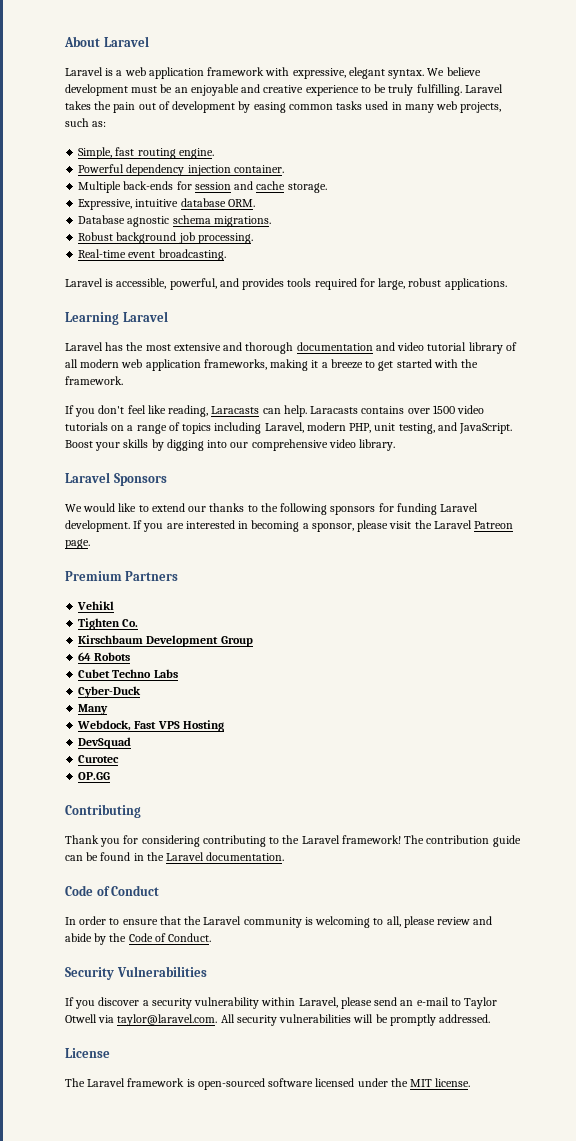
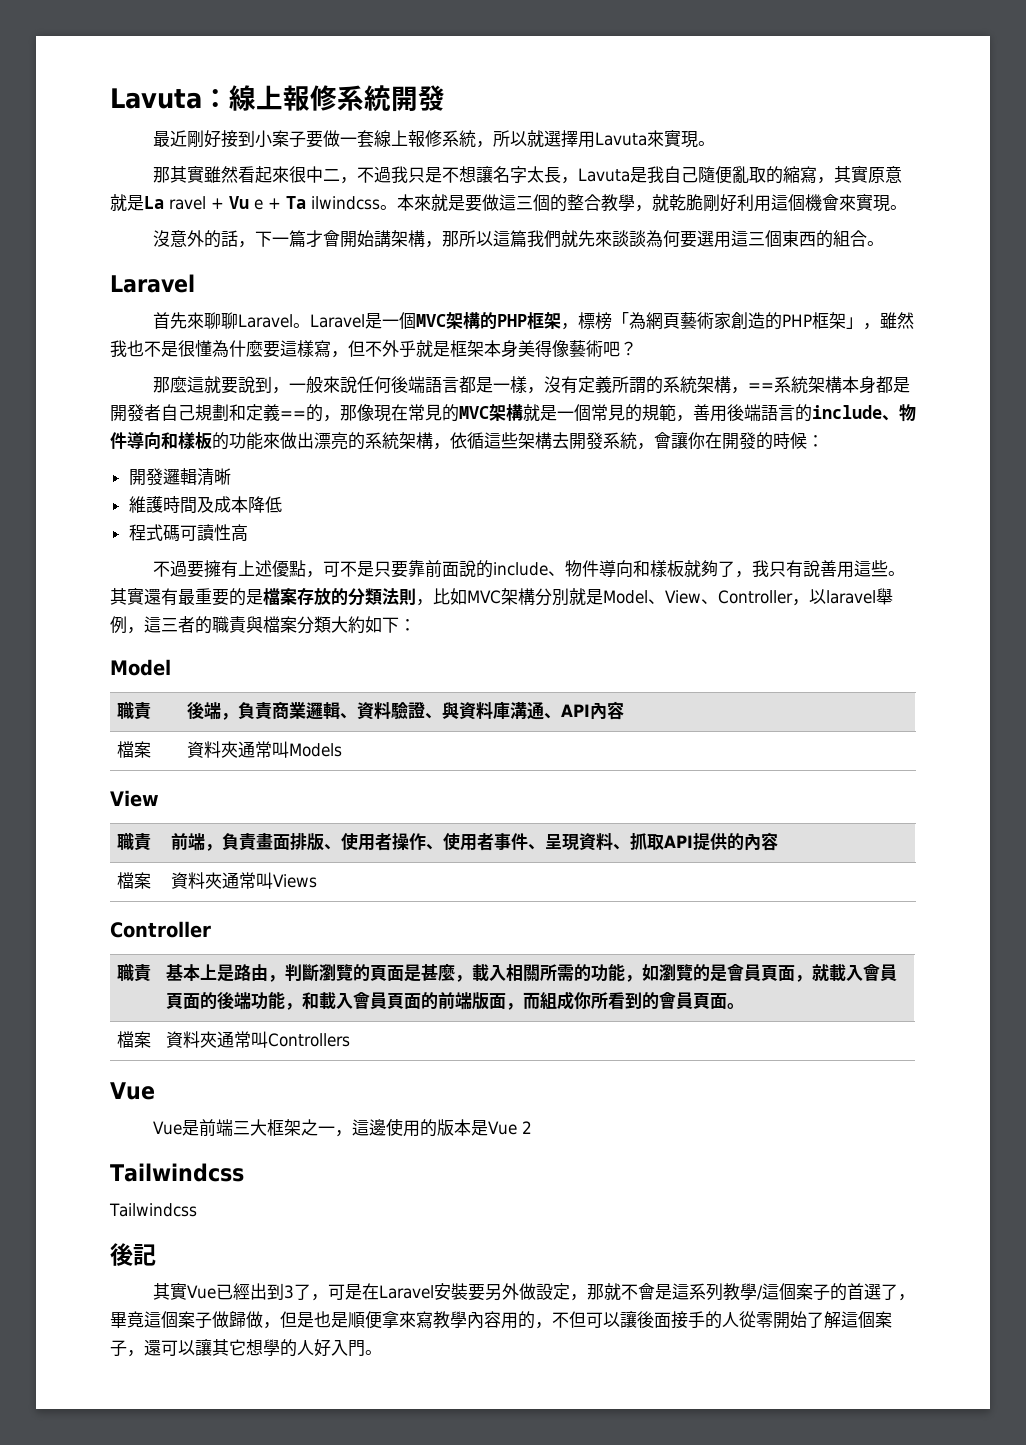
- About Laravel
- Laravel is a web application framework with expressive, elegant syntax. We believe development must be an enjoyable and creative experience to be truly fulfilling. Laravel takes the pain out of development by easing common tasks used in many web projects, such as:
- Simple, fast routing engine.
- Powerful dependency injection container.
- Multiple back-ends for session and cache storage.
- Expressive, intuitive database ORM.
- Database agnostic schema migrations.
- Robust background job processing.
- Real-time event broadcasting.
- Laravel is accessible, powerful, and provides tools required for large, robust applications.
- Learning Laravel
- Laravel has the most extensive and thorough documentation and video tutorial library of all modern web application frameworks, making it a breeze to get started with the framework.
- If you don't feel like reading, Laracasts can help. Laracasts contains over 1500 video tutorials on a range of topics including Laravel, modern PHP, unit testing, and JavaScript. Boost your skills by digging into our comprehensive video library.
- Laravel Sponsors
- We would like to extend our thanks to the following sponsors for funding Laravel development. If you are interested in becoming a sponsor, please visit the Laravel Patreon page.
- Premium Partners
- Vehikl
- Tighten Co.
- Kirschbaum Development Group
- 64 Robots
- Cubet Techno Labs
- Cyber-Duck
- Many
- Webdock, Fast VPS Hosting
- DevSquad
- Curotec
- OP.GG
- Contributing
- Thank you for considering contributing to the Laravel framework! The contribution guide can be found in the Laravel documentation.
- Code of Conduct
- In order to ensure that the Laravel community is welcoming to all, please review and abide by the Code of Conduct.
- Security Vulnerabilities
- If you discover a security vulnerability within Laravel, please send an e-mail to Taylor Otwell via taylor@laravel.com. All security vulnerabilities will be promptly addressed.
- License
- The Laravel framework is open-sourced software licensed under the MIT license.
+ Lavuta：線上報修系統開發
+ 最近剛好接到小案子要做一套線上報修系統，所以就選擇用Lavuta來實現。
+ 那其實雖然看起來很中二，不過我只是不想讓名字太長，Lavuta是我自己隨便亂取的縮寫，其實原意就是La ravel + Vu e + Ta ilwindcss。本來就是要做這三個的整合教學，就乾脆剛好利用這個機會來實現。
+ 沒意外的話，下一篇才會開始講架構，那所以這篇我們就先來談談為何要選用這三個東西的組合。
+ Laravel
+ 首先來聊聊Laravel。Laravel是一個MVC架構的PHP框架，標榜「為網頁藝術家創造的PHP框架」，雖然我也不是很懂為什麼要這樣寫，但不外乎就是框架本身美得像藝術吧？
+ 那麼這就要說到，一般來說任何後端語言都是一樣，沒有定義所謂的系統架構，==系統架構本身都是開發者自己規劃和定義==的，那像現在常見的MVC架構就是一個常見的規範，善用後端語言的include、物件導向和樣板的功能來做出漂亮的系統架構，依循這些架構去開發系統，會讓你在開發的時候：
+ 開發邏輯清晰
+ 維護時間及成本降低
+ 程式碼可讀性高
+ 不過要擁有上述優點，可不是只要靠前面說的include、物件導向和樣板就夠了，我只有說善用這些。其實還有最重要的是檔案存放的分類法則，比如MVC架構分別就是Model、View、Controller，以laravel舉例，這三者的職責與檔案分類大約如下：
+ Model
+ 職責 | 後端，負責商業邏輯、資料驗證、與資料庫溝通、API內容
+ 檔案 | 資料夾通常叫Models
+ View
+ 職責 | 前端，負責畫面排版、使用者操作、使用者事件、呈現資料、抓取API提供的內容
+ 檔案 | 資料夾通常叫Views
+ Controller
+ 職責 | 基本上是路由，判斷瀏覽的頁面是甚麼，載入相關所需的功能，如瀏覽的是會員頁面，就載入會員頁面的後端功能，和載入會員頁面的前端版面，而組成你所看到的會員頁面。
+ 檔案 | 資料夾通常叫Controllers
+ Vue
+ Vue是前端三大框架之一，這邊使用的版本是Vue 2
+ Tailwindcss
+ Tailwindcss
+ 後記
+ 其實Vue已經出到3了，可是在Laravel安裝要另外做設定，那就不會是這系列教學/這個案子的首選了，畢竟這個案子做歸做，但是也是順便拿來寫教學內容用的，不但可以讓後面接手的人從零開始了解這個案子，還可以讓其它想學的人好入門。

